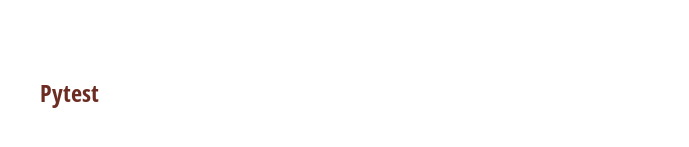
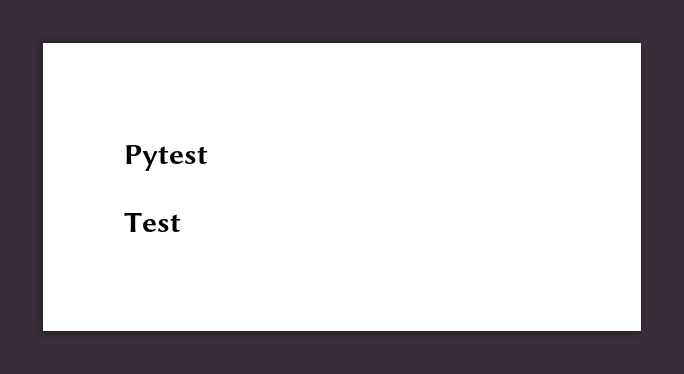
+ Test

